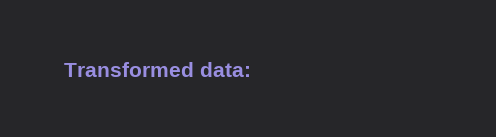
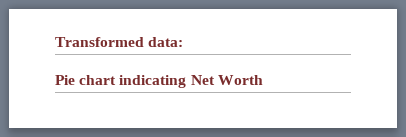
+ Pie chart indicating Net Worth

